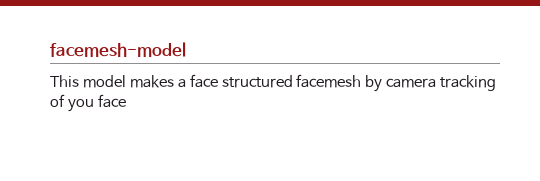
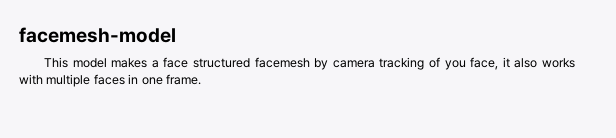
- This model makes a face structured facemesh by camera tracking of you face
+ This model makes a face structured facemesh by camera tracking of you face, it also works with multiple faces in one frame.

